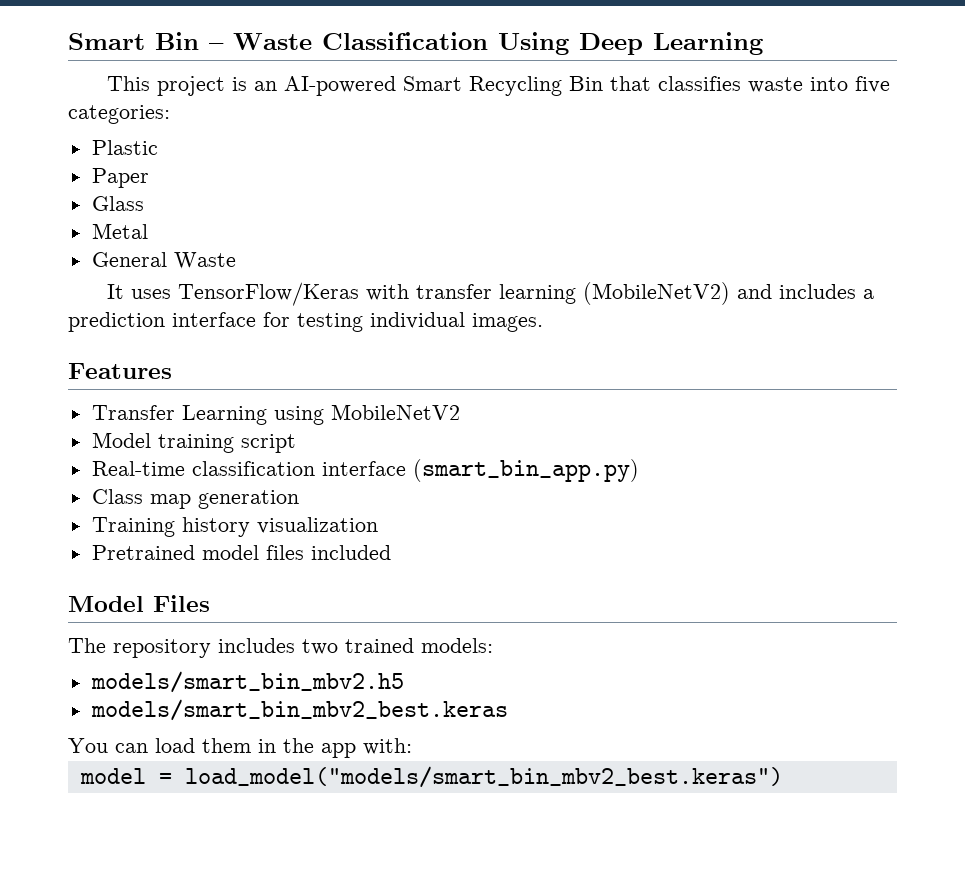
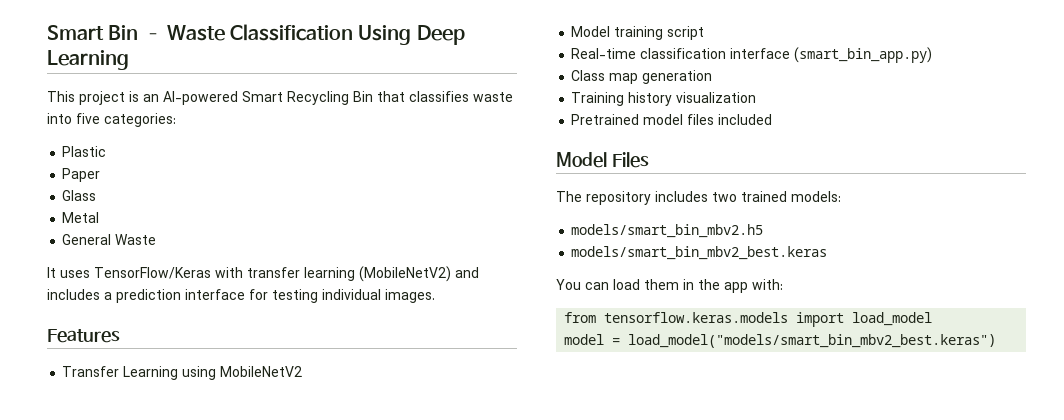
+ from tensorflow.keras.models import load_model

